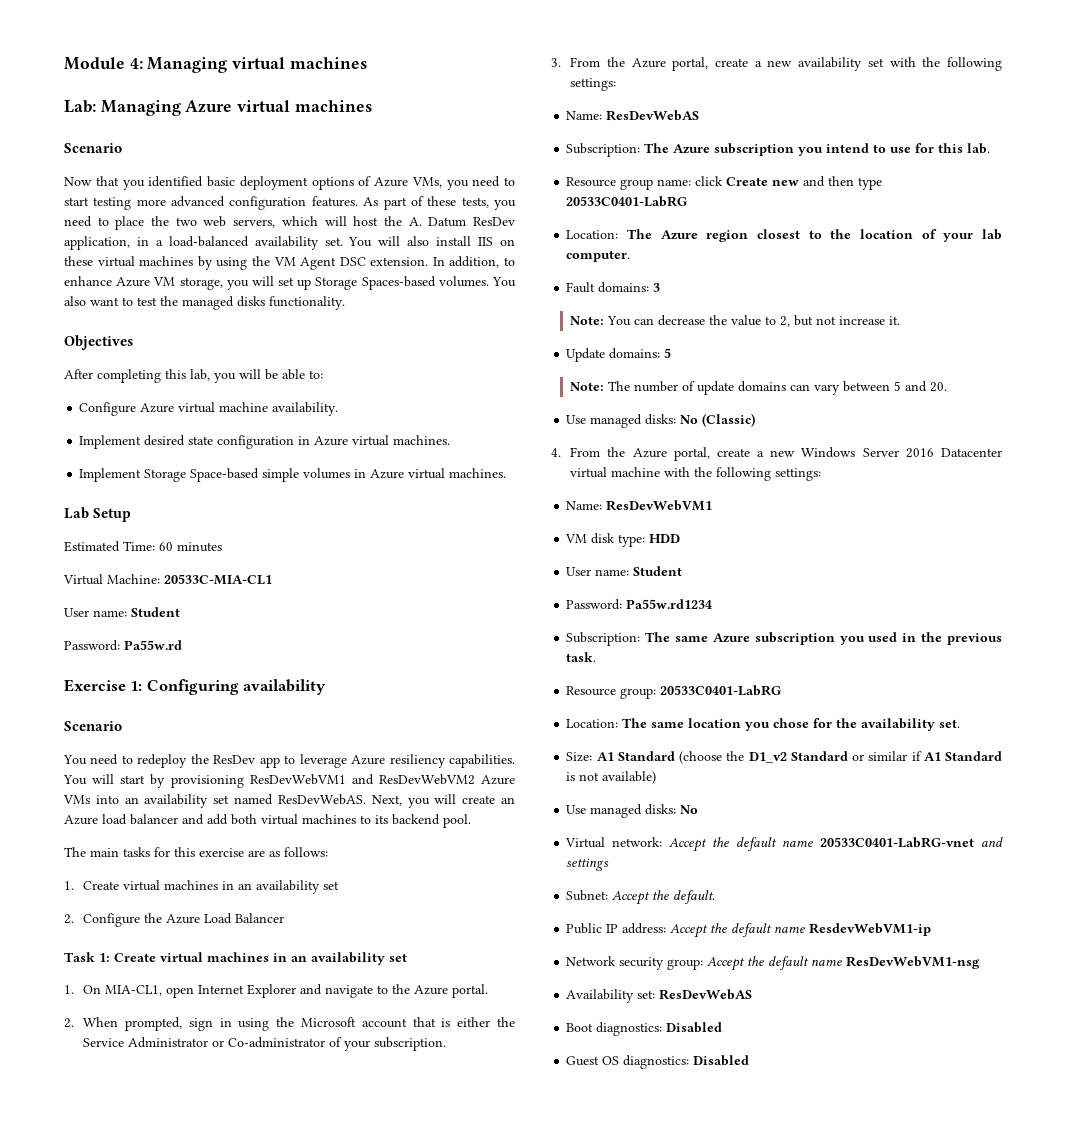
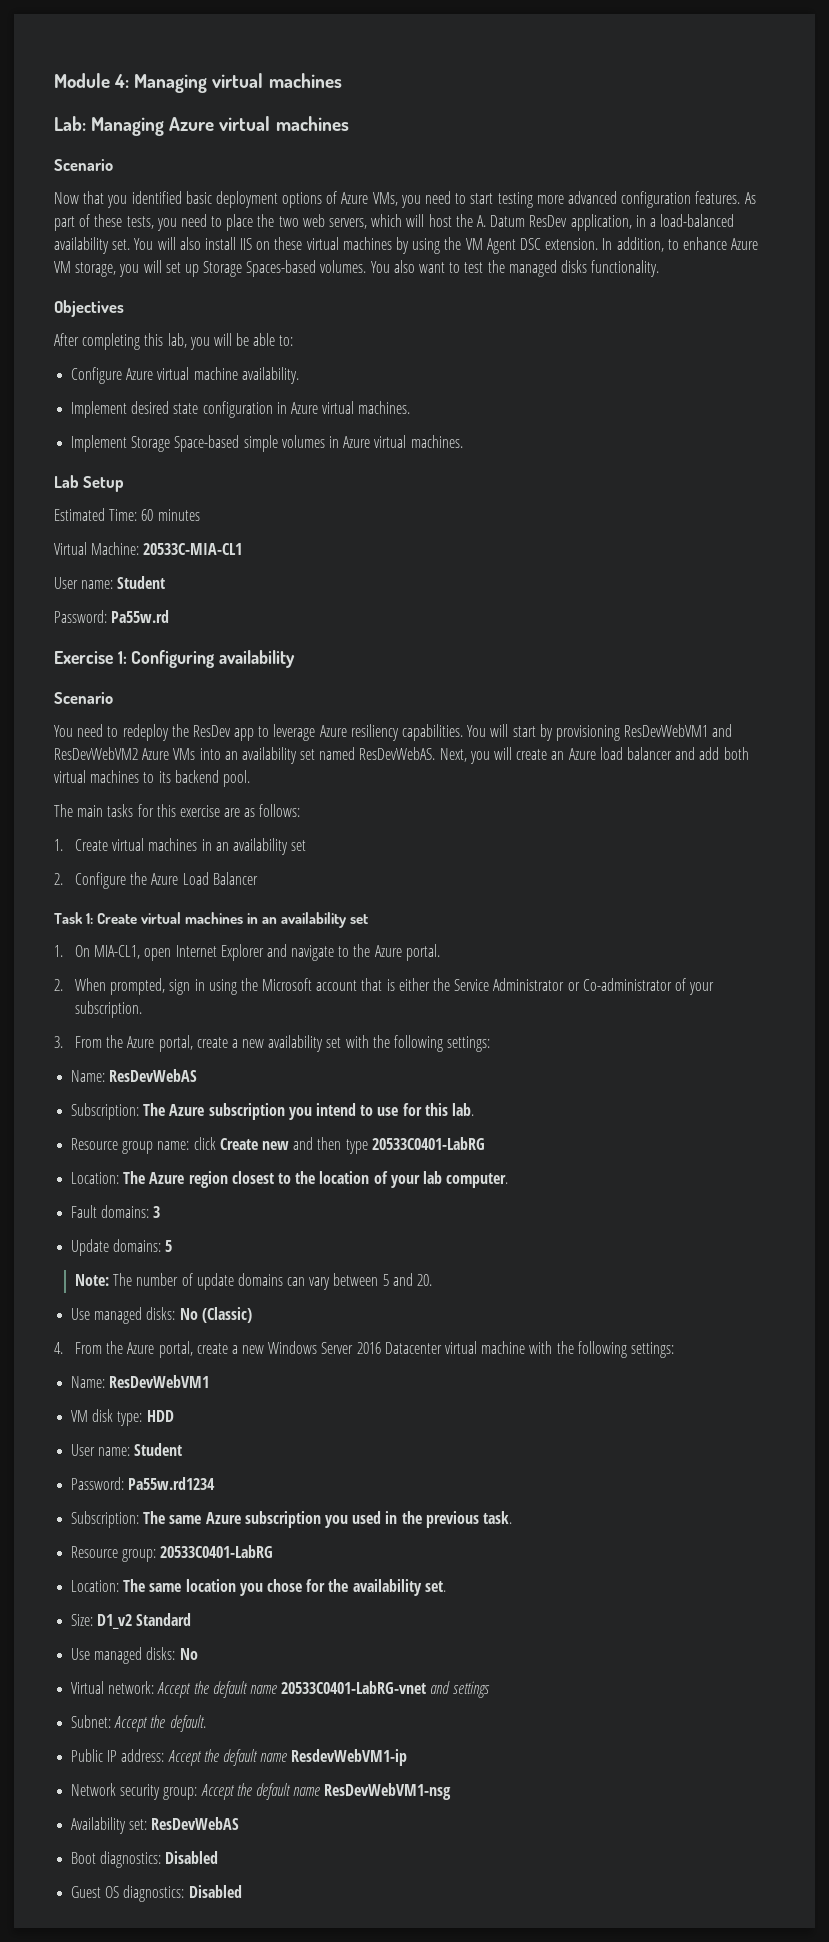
- Note: You can decrease the value to 2, but not increase it.
- Size: A1 Standard (choose the D1_v2 Standard or similar if A1 Standard is not available)
+ Size: D1_v2 Standard

